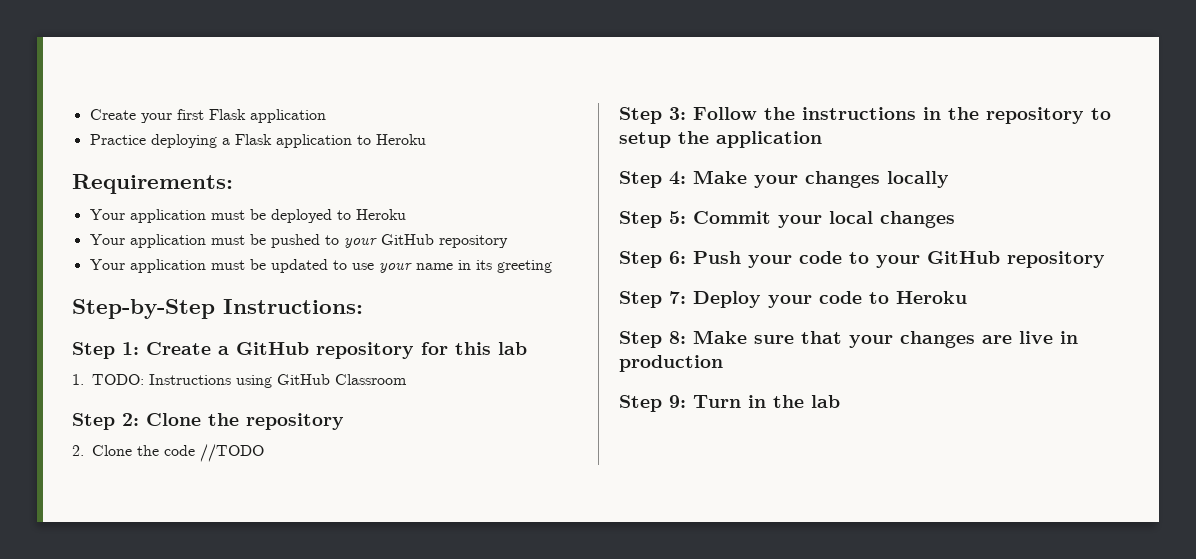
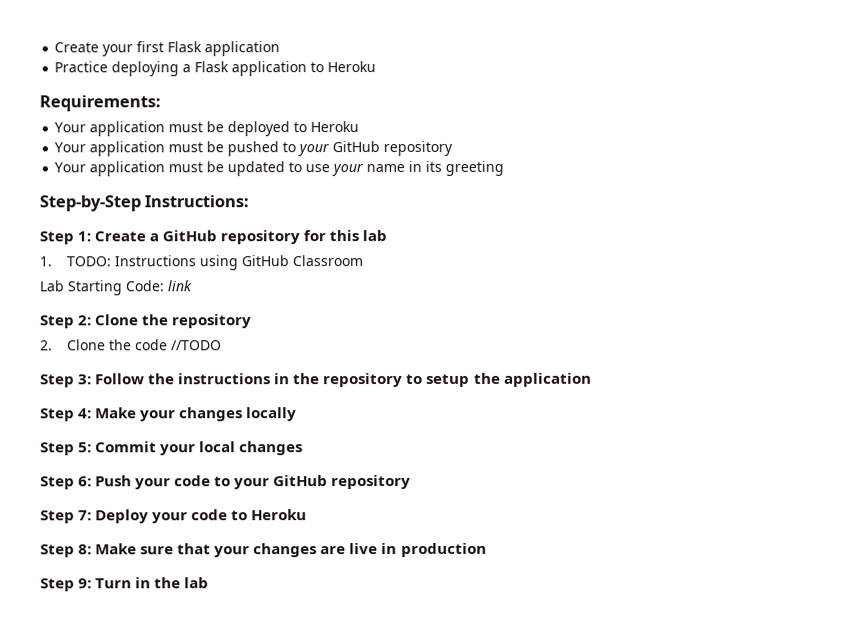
+ Lab Starting Code: link

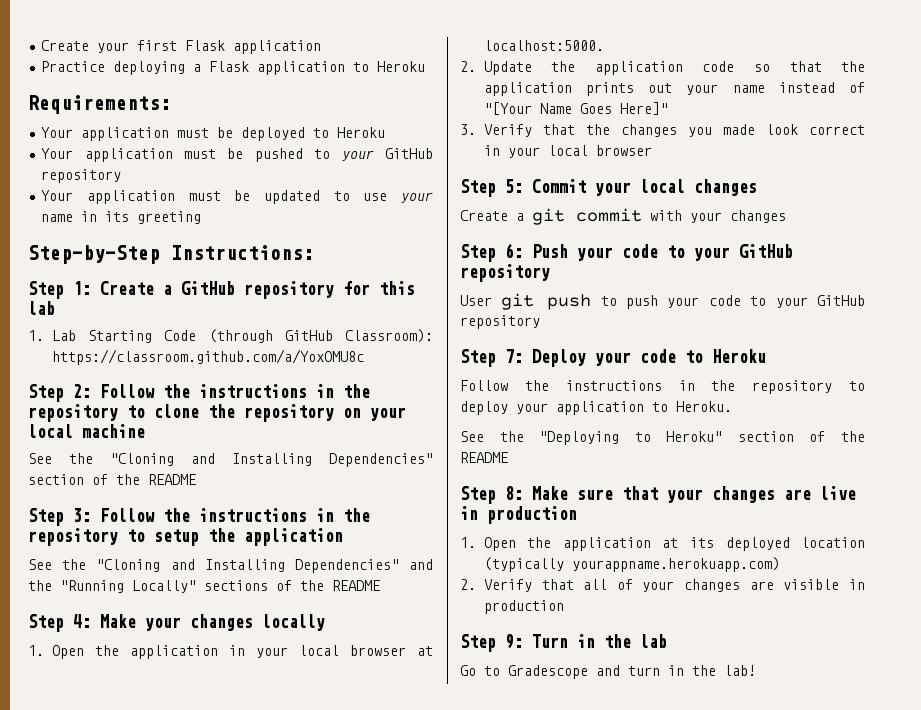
- 1. TODO: Instructions using GitHub Classroom
- Lab Starting Code: link
- Step 2: Clone the repository
- 2. Clone the code //TODO
+ 1. Lab Starting Code (through GitHub Classroom): https://classroom.github.com/a/YoxOMU8c
+ Step 2: Follow the instructions in the repository to clone the repository on your local machine
+ See the "Cloning and Installing Dependencies" section of the README
+ See the "Cloning and Installing Dependencies" and the "Running Locally" sections of the README
+ 1. Open the application in your local browser at localhost:5000.
+ 2. Update the application code so that the application prints out your name instead of "[Your Name Goes Here]"
+ 3. Verify that the changes you made look correct in your local browser
+ Create a git commit with your changes
+ User git push to push your code to your GitHub repository
+ Follow the instructions in the repository to deploy your application to Heroku.
+ See the "Deploying to Heroku" section of the README
+ 1. Open the application at its deployed location (typically yourappname.herokuapp.com)
+ 2. Verify that all of your changes are visible in production
+ Go to Gradescope and turn in the lab!

